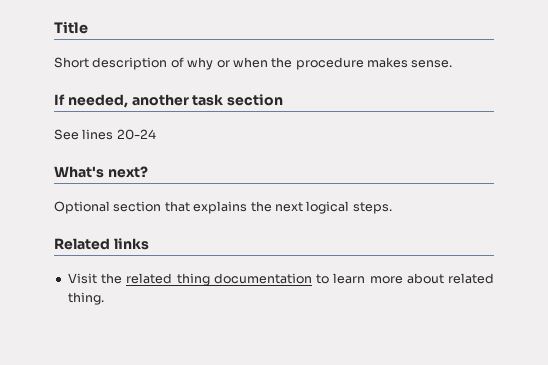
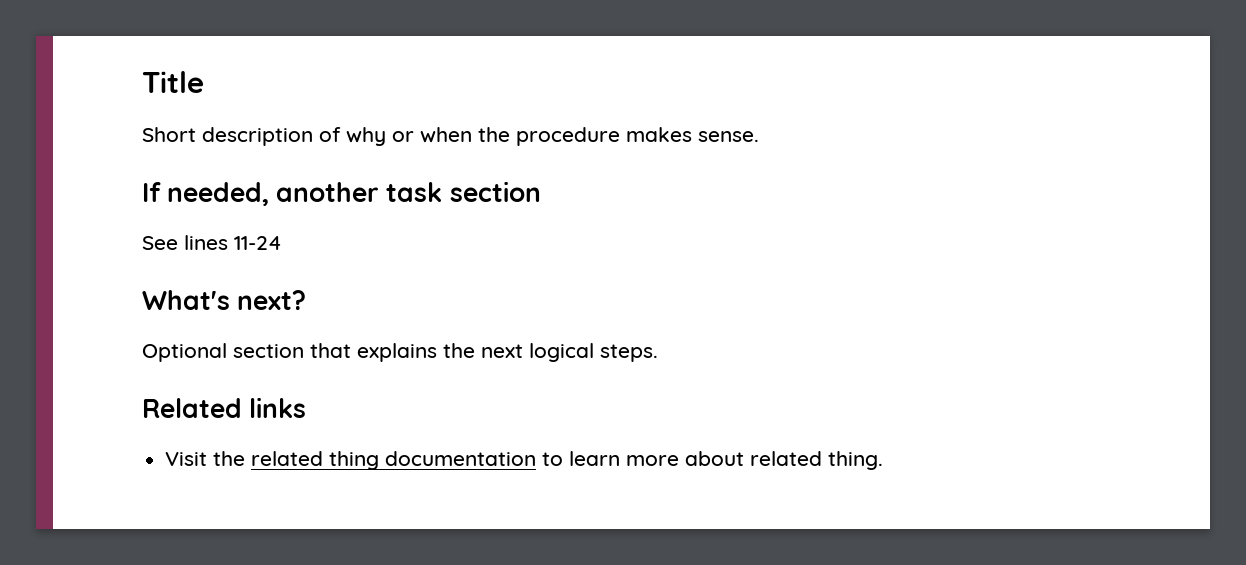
- See lines 20-24
+ See lines 11-24

